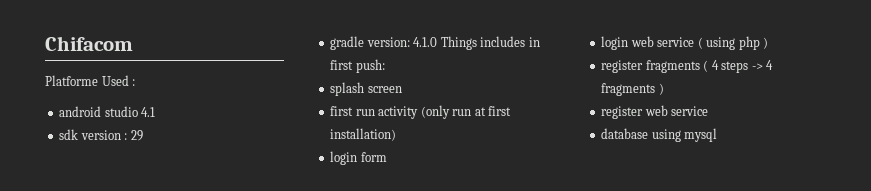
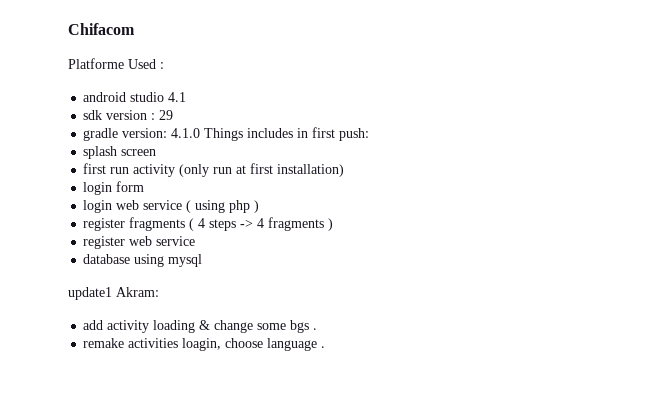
+ update1 Akram:
+ add activity loading & change some bgs .
+ remake activities loagin, choose language .

